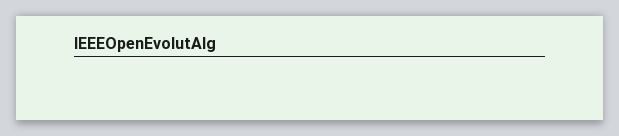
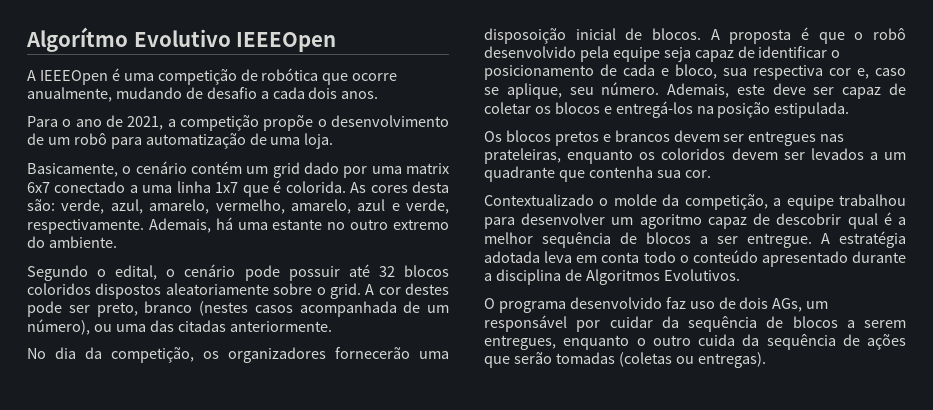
- IEEEOpenEvolutAlg
+ Algorítmo Evolutivo IEEEOpen
+ A IEEEOpen é uma competição de robótica que ocorre anualmente, mudando de desafio a cada dois anos.
+ Para o ano de 2021, a competição propõe o desenvolvimento de um robô para automatização de uma loja.
+ Basicamente, o cenário contém um grid dado por uma matrix 6x7 conectado a uma linha 1x7 que é colorida. As cores desta são: verde, azul, amarelo, vermelho, amarelo, azul e verde, respectivamente. Ademais, há uma estante no outro extremo do ambiente.
+ Segundo o edital, o cenário pode possuir até 32 blocos coloridos dispostos aleatoriamente sobre o grid. A cor destes pode ser preto, branco (nestes casos acompanhada de um número), ou uma das citadas anteriormente.
+ No dia da competição, os organizadores fornecerão uma disposoição inicial de blocos. A proposta é que o robô desenvolvido pela equipe seja capaz de identificar o posicionamento de cada e bloco, sua respectiva cor e, caso se aplique, seu número. Ademais, este deve ser capaz de coletar os blocos e entregá-los na posição estipulada.
+ Os blocos pretos e brancos devem ser entregues nas prateleiras, enquanto os coloridos devem ser levados a um quadrante que contenha sua cor.
+ Contextualizado o molde da competição, a equipe trabalhou para desenvolver um agoritmo capaz de descobrir qual é a melhor sequência de blocos a ser entregue. A estratégia adotada leva em conta todo o conteúdo apresentado durante a disciplina de Algoritmos Evolutivos.
+ O programa desenvolvido faz uso de dois AGs, um responsável por cuidar da sequência de blocos a serem entregues, enquanto o outro cuida da sequência de ações que serão tomadas (coletas ou entregas).

